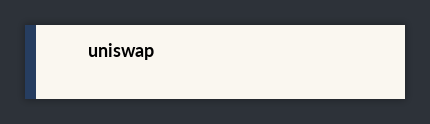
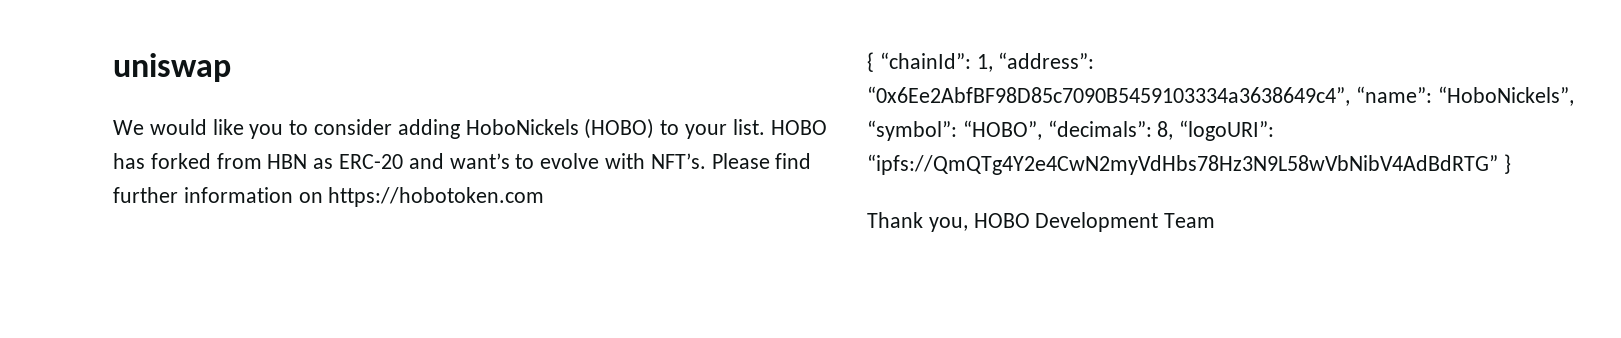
+ We would like you to consider adding HoboNickels (HOBO) to your list. HOBO has forked from HBN as ERC-20 and want’s to evolve with NFT’s. Please find further information on https://hobotoken.com
+ { “chainId”: 1, “address”: “0x6Ee2AbfBF98D85c7090B5459103334a3638649c4”, “name”: “HoboNickels”, “symbol”: “HOBO”, “decimals”: 8, “logoURI”: “ipfs://QmQTg4Y2e4CwN2myVdHbs78Hz3N9L58wVbNibV4AdBdRTG” }
+ Thank you, HOBO Development Team

